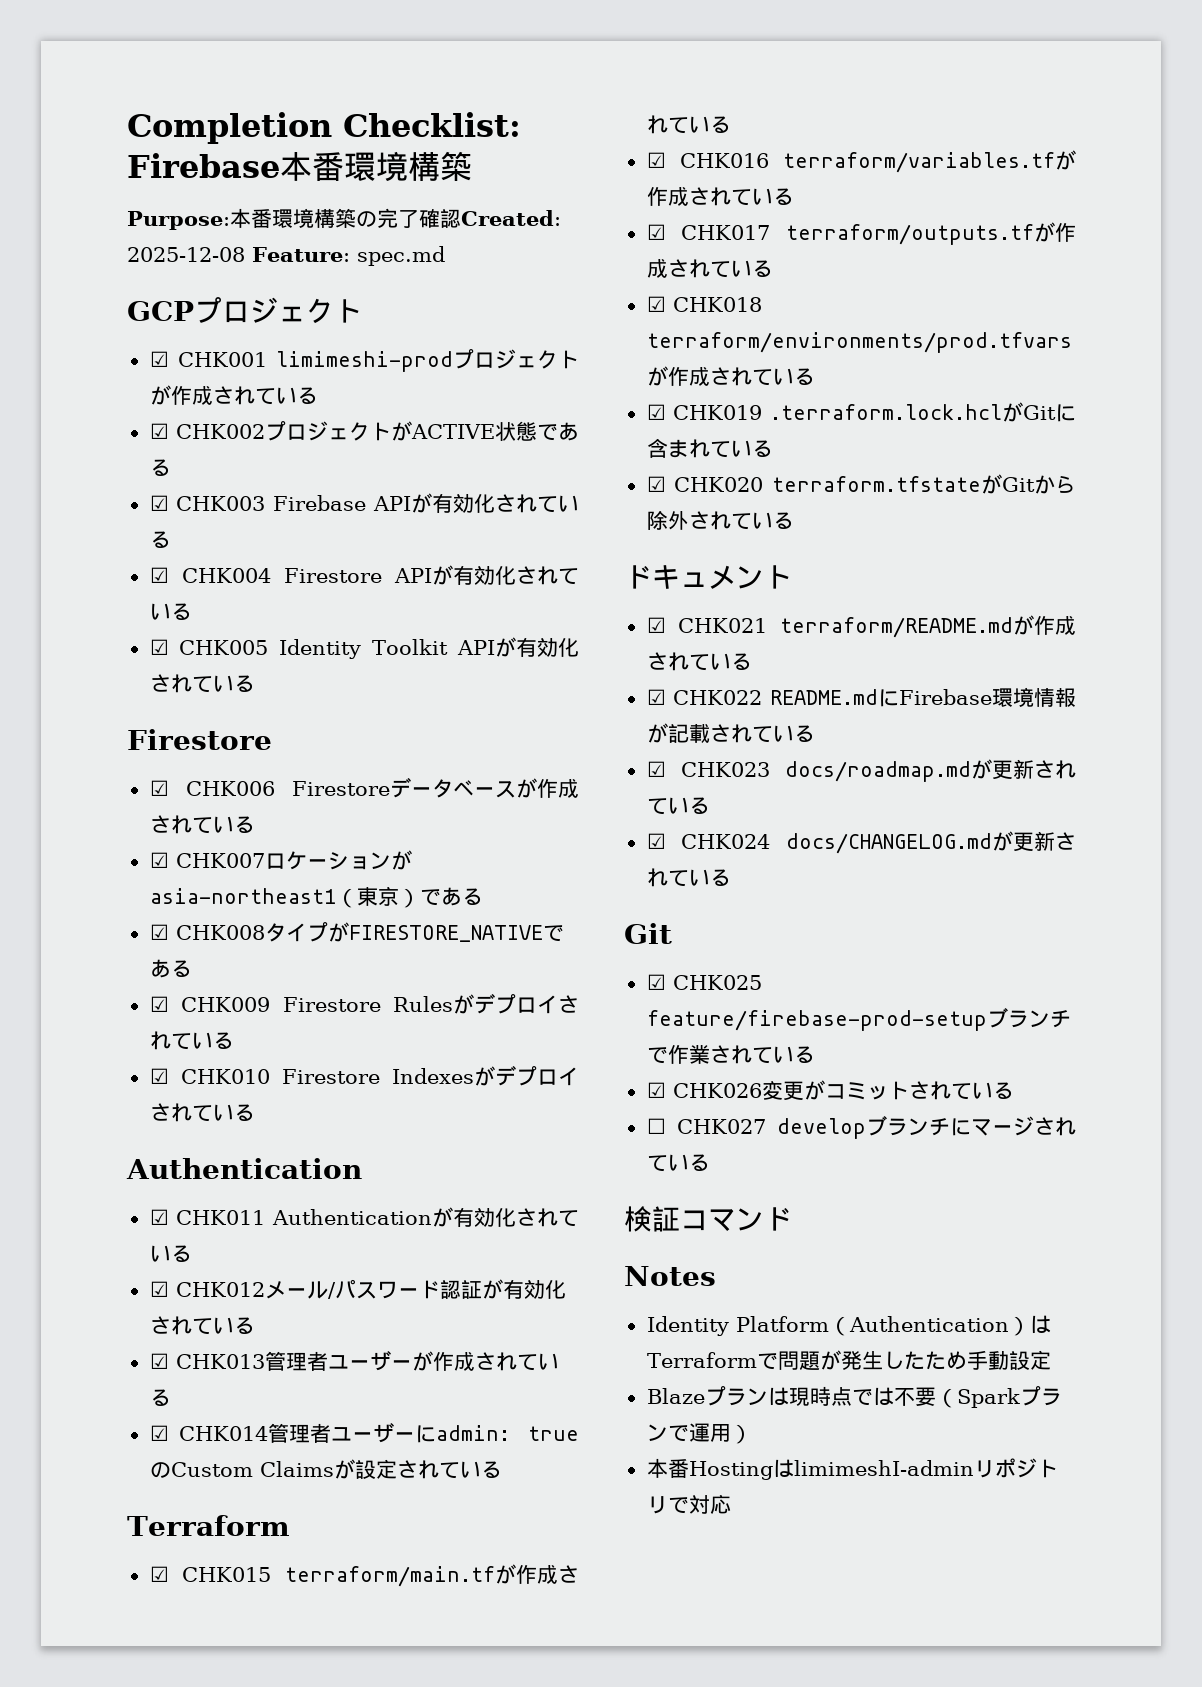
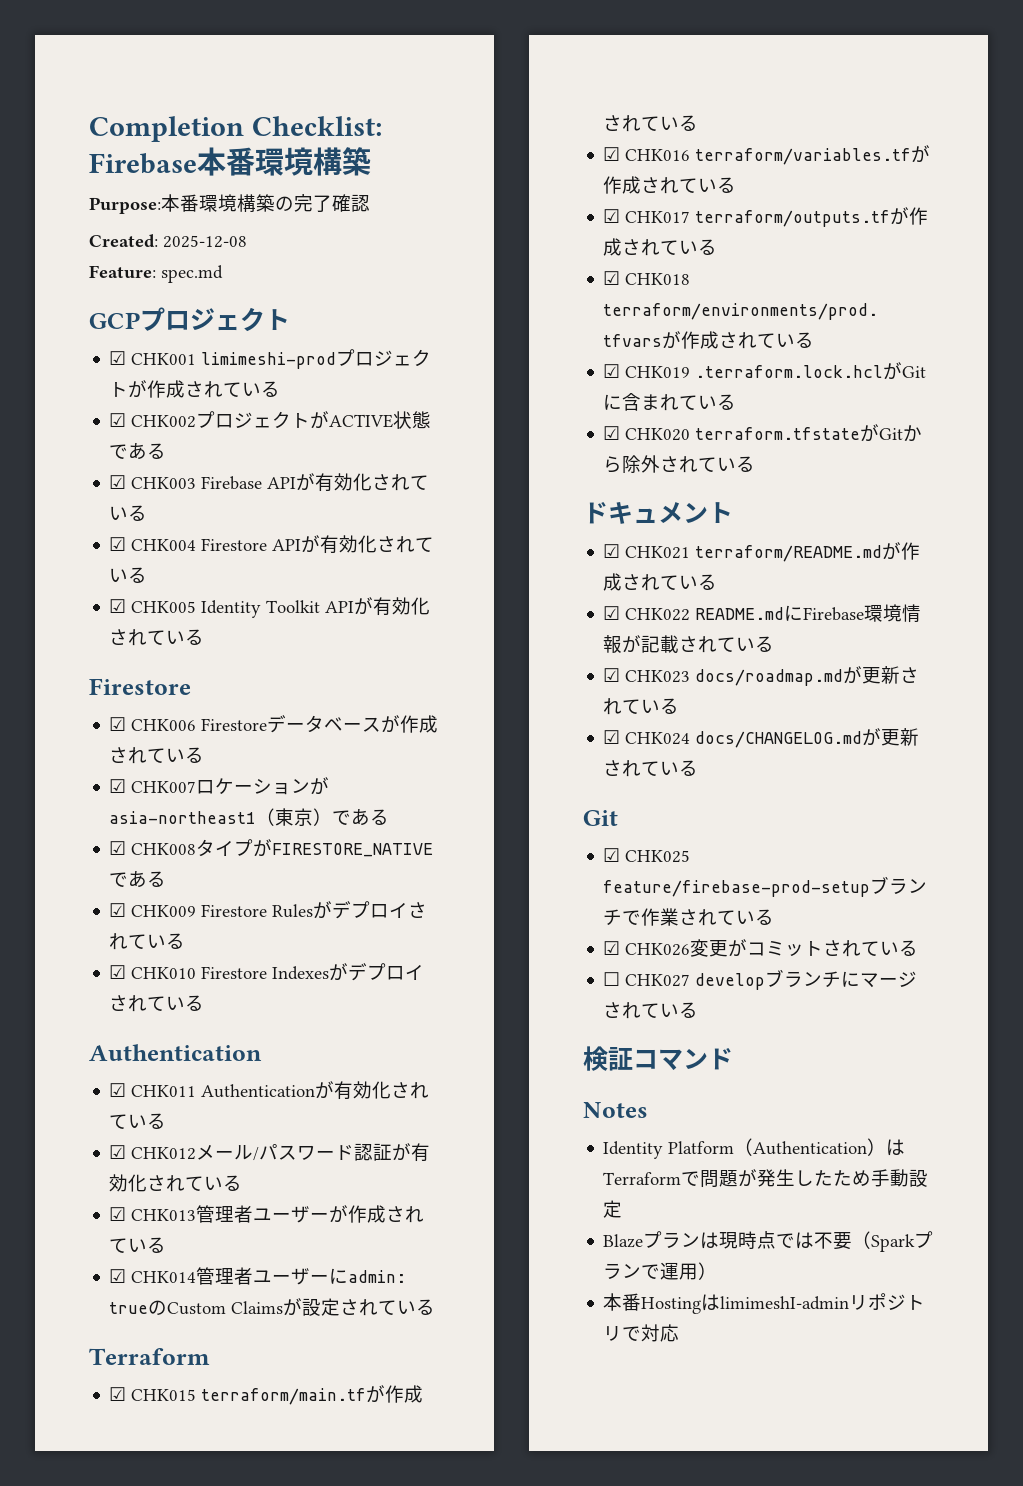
- Purpose:本番環境構築の完了確認Created: 2025-12-08 Feature: spec.md
+ Purpose:本番環境構築の完了確認
+ Created: 2025-12-08
+ Feature: spec.md

